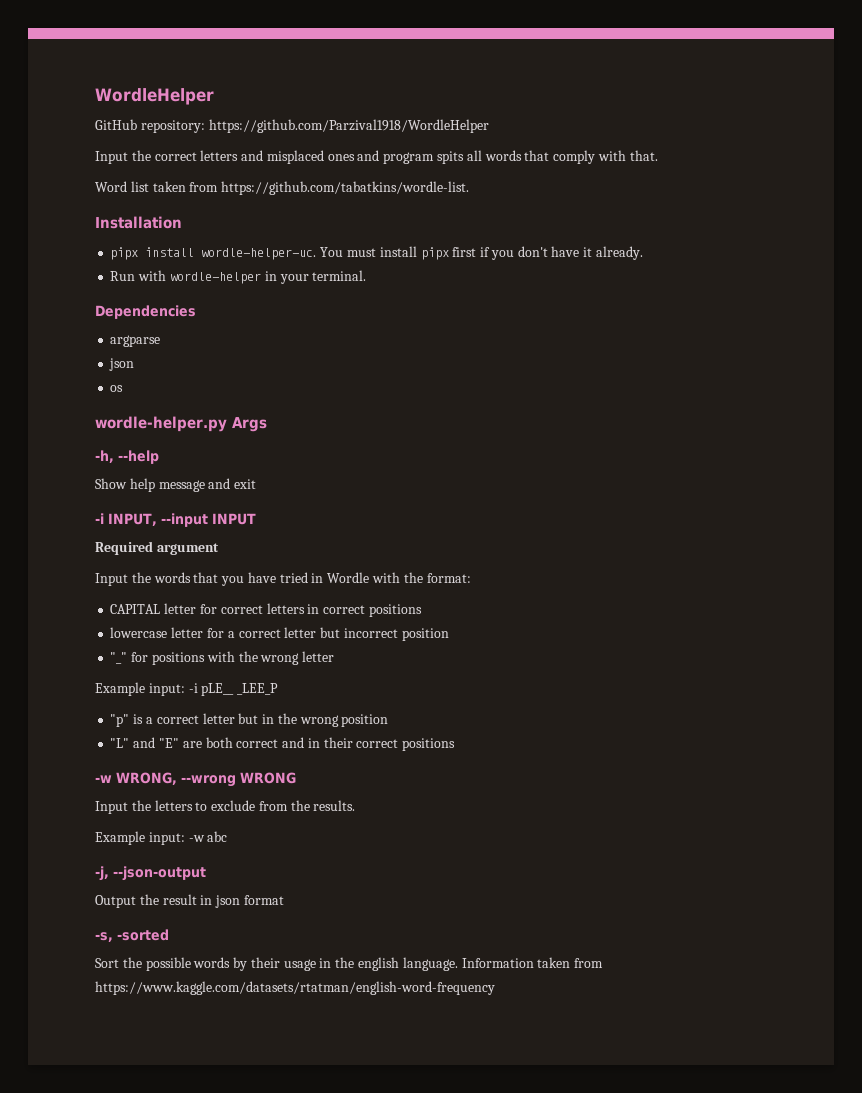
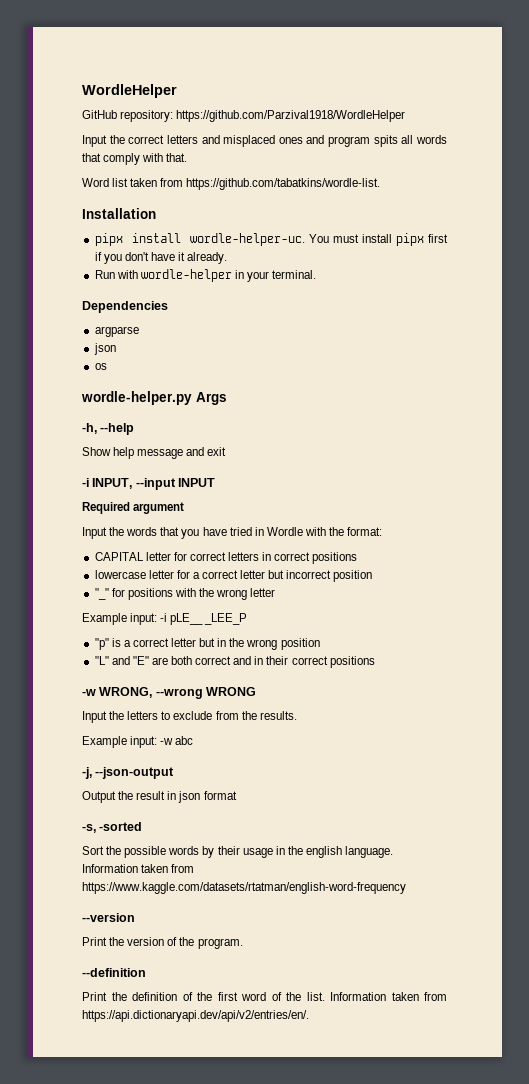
+ --version
+ Print the version of the program.
+ --definition
+ Print the definition of the first word of the list. Information taken from https://api.dictionaryapi.dev/api/v2/entries/en/.

